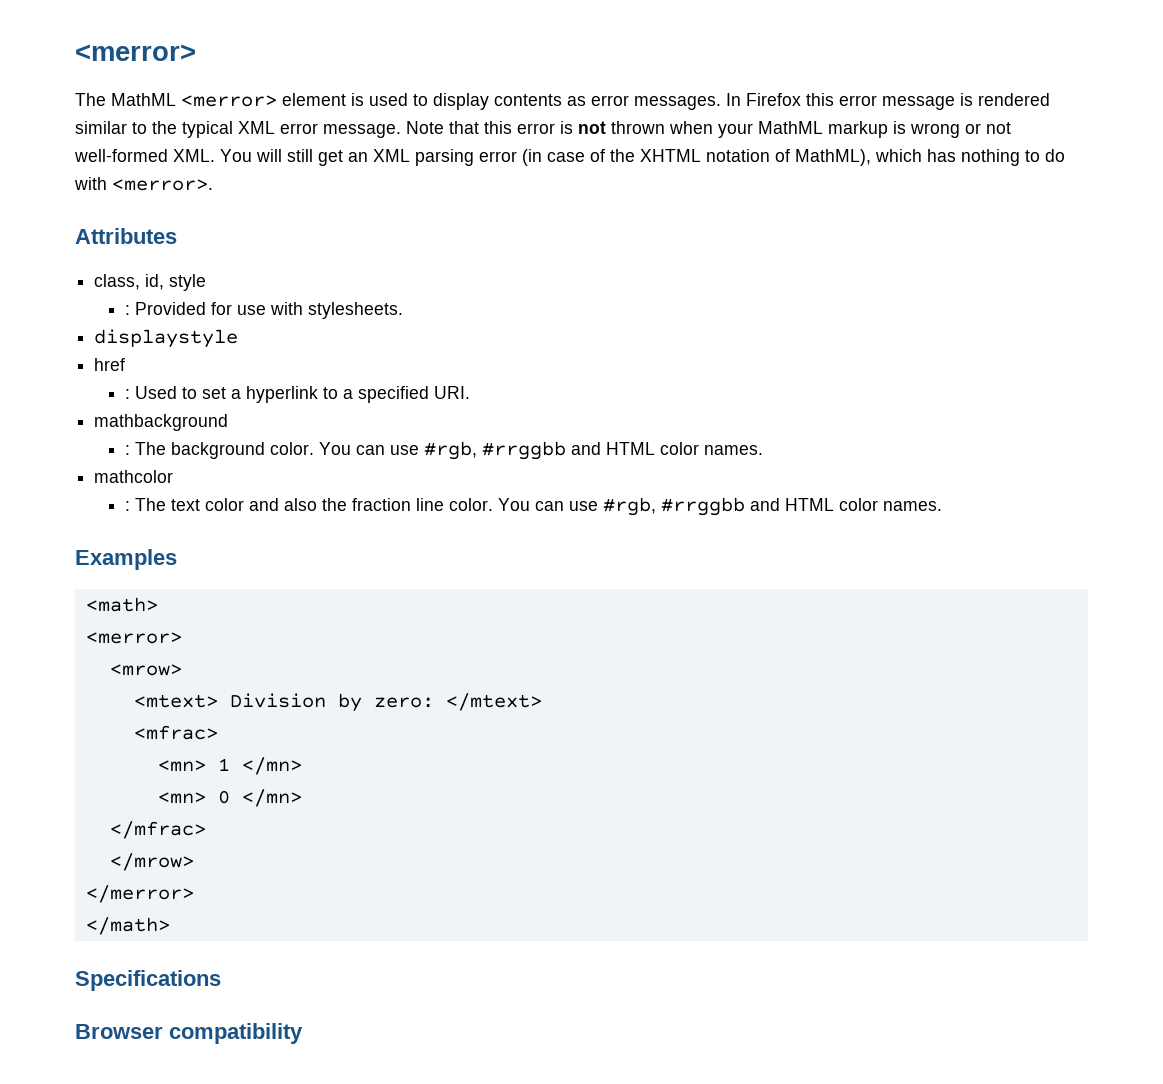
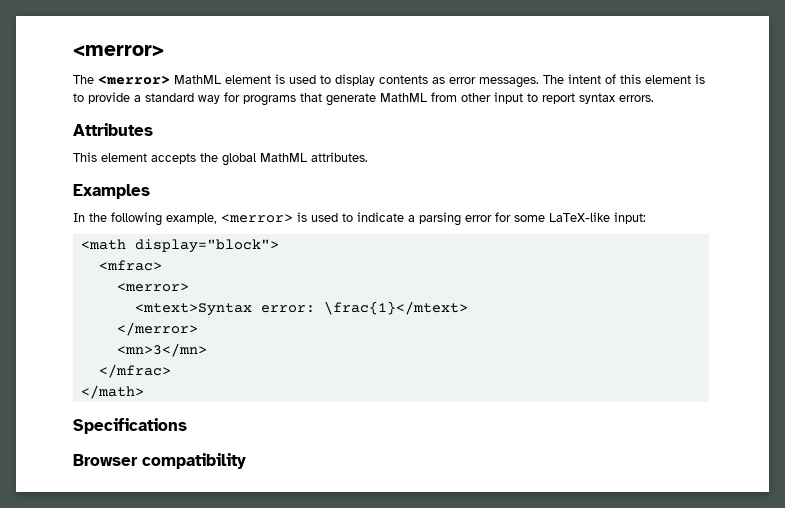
- The MathML <merror> element is used to display contents as error messages.
+ The <merror> MathML element is used to display contents as error messages.
- In Firefox this error message is rendered similar to the typical XML error message. Note that this error is not thrown when your MathML markup is wrong or not well-formed XML. You will still get an XML parsing error (in case of the XHTML notation of MathML), which has nothing to do with <merror>.
+ The intent of this element is to provide a standard way for programs that generate MathML from other input to report syntax errors.
  Attributes
- class, id, style
- : Provided for use with stylesheets.
- displaystyle
- href
- : Used to set a hyperlink to a specified URI.
- mathbackground
- : The background color. You can use #rgb, #rrggbb and HTML color names.
- mathcolor
- : The text color and also the fraction line color. You can use #rgb, #rrggbb and HTML color names.
+ This element accepts the global MathML attributes.
  Examples
- <math>
+ In the following example, <merror> is used to indicate a parsing error for some LaTeX-like input:
+ <math display="block">
+ <mfrac>
  <merror>
- <mrow>
- <mtext> Division by zero: </mtext>
- <mfrac>
- <mn> 1 </mn>
- <mn> 0 </mn>
+ <mtext>Syntax error: \frac{1}</mtext>
+ </merror>
+ <mn>3</mn>
- </mrow>
- </merror>

